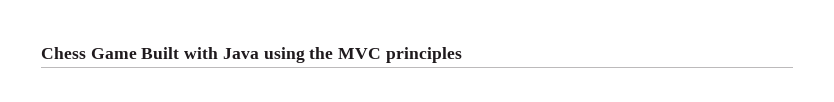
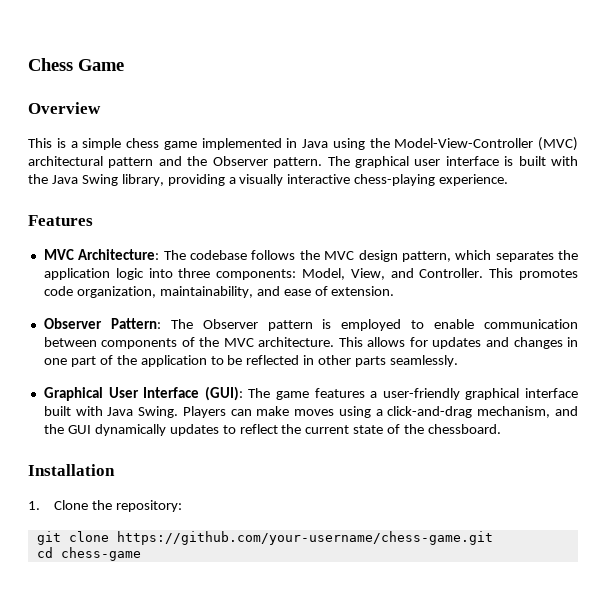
- Chess Game Built with Java using the MVC principles
+ Chess Game
+ Overview
+ This is a simple chess game implemented in Java using the Model-View-Controller (MVC) architectural pattern and the Observer pattern. The graphical user interface is built with the Java Swing library, providing a visually interactive chess-playing experience.
+ Features
+ MVC Architecture: The codebase follows the MVC design pattern, which separates the application logic into three components: Model, View, and Controller. This promotes code organization, maintainability, and ease of extension.
+ Observer Pattern: The Observer pattern is employed to enable communication between components of the MVC architecture. This allows for updates and changes in one part of the application to be reflected in other parts seamlessly.
+ Graphical User Interface (GUI): The game features a user-friendly graphical interface built with Java Swing. Players can make moves using a click-and-drag mechanism, and the GUI dynamically updates to reflect the current state of the chessboard.
+ Installation
+ 1. Clone the repository:
+ git clone https://github.com/your-username/chess-game.git
+ cd chess-game

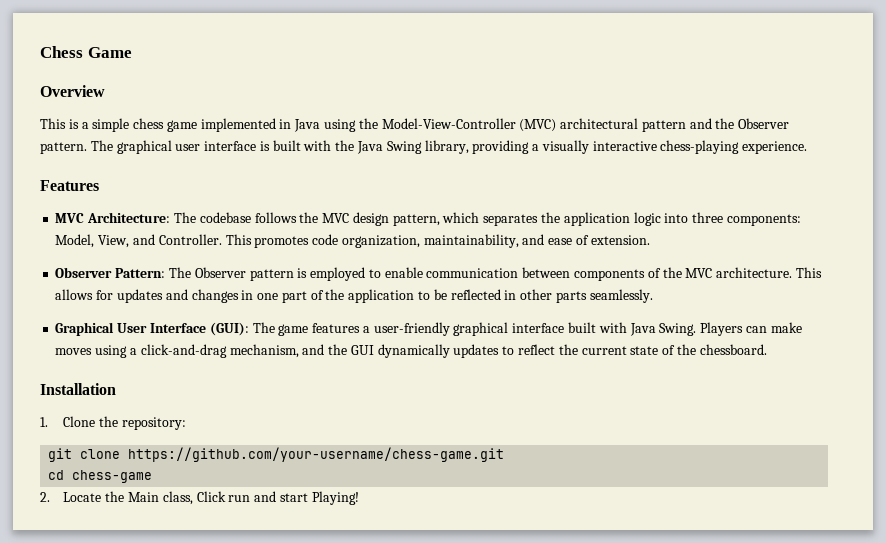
+ 2. Locate the Main class, Click run and start Playing!

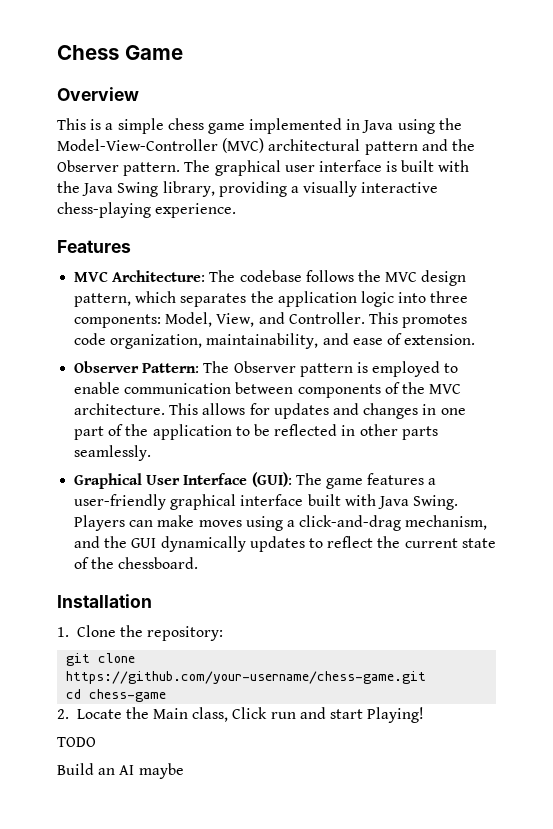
+ TODO
+ Build an AI maybe

